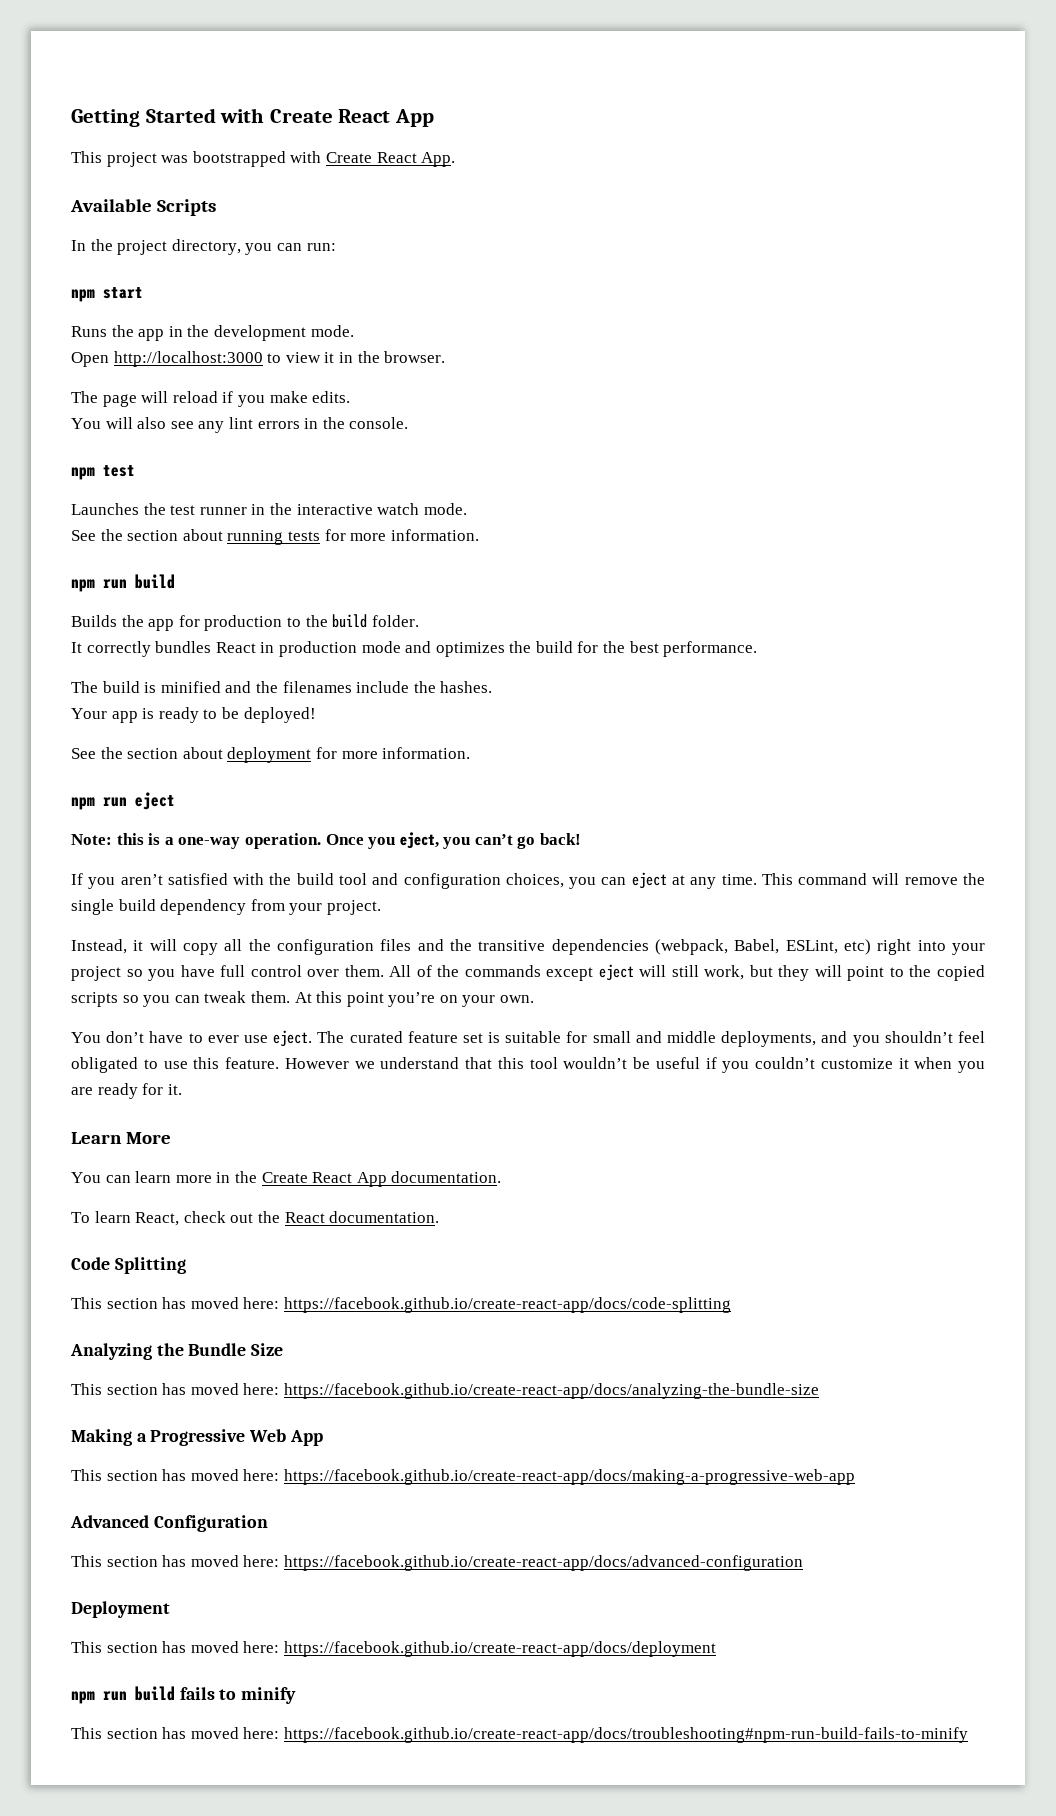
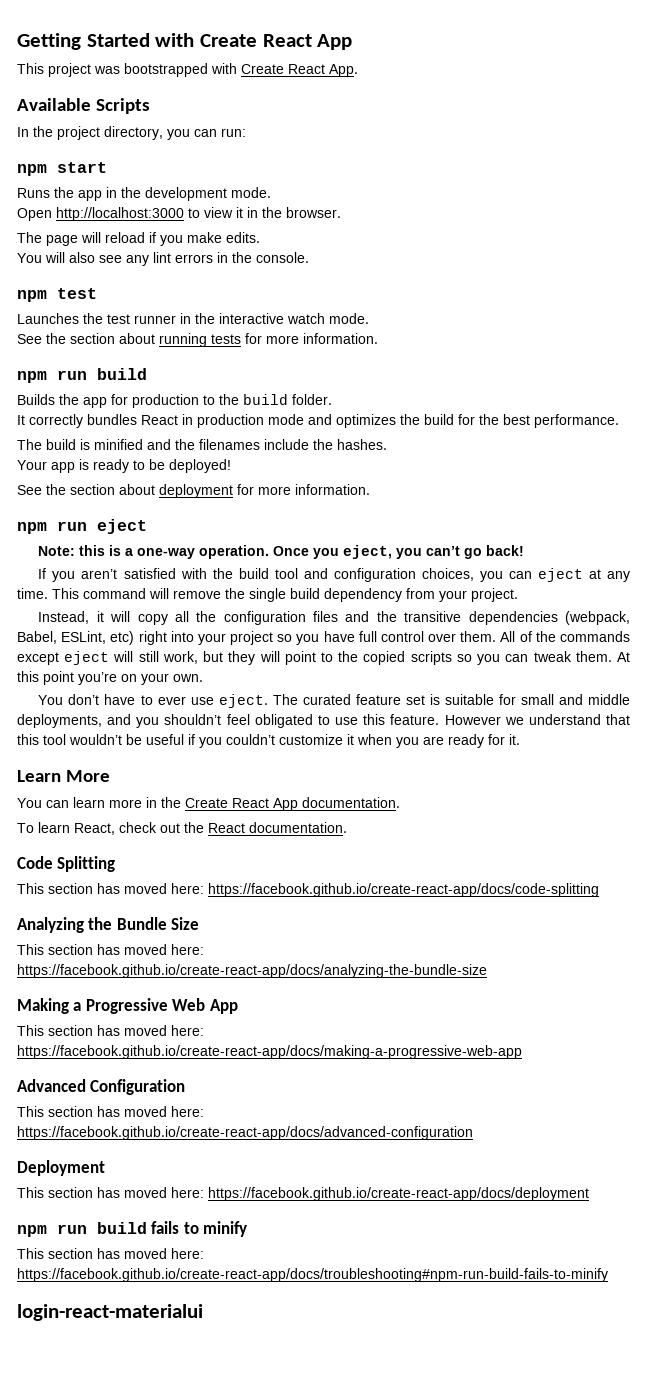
+ login-react-materialui

